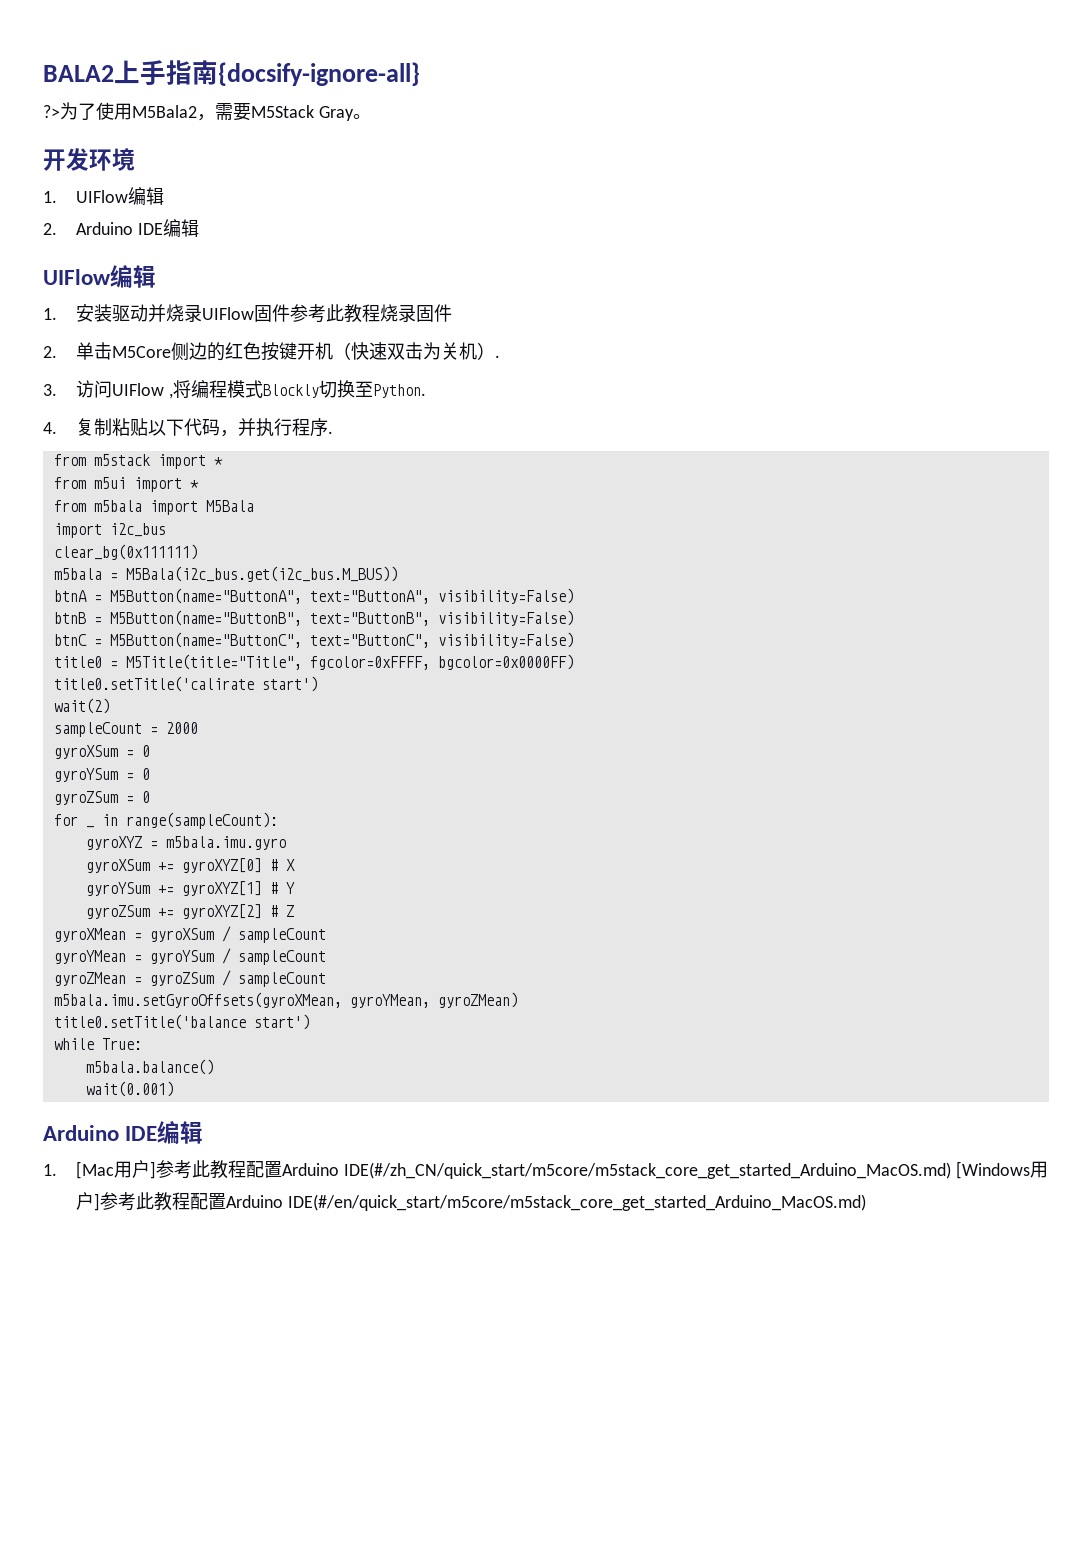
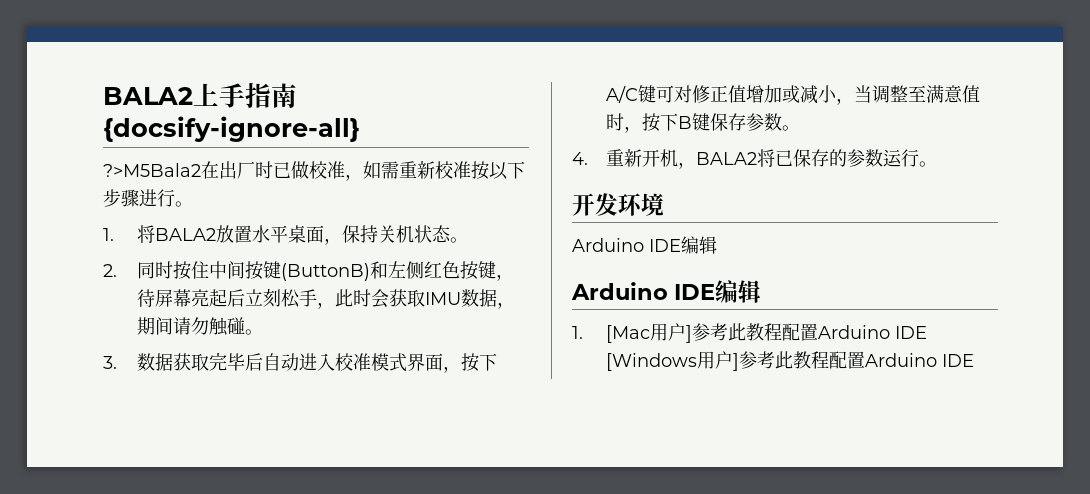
- ?>为了使用M5Bala2，需要M5Stack Gray。
+ ?>M5Bala2在出厂时已做校准，如需重新校准按以下步骤进行。
+ 1.将BALA2放置水平桌面，保持关机状态。
+ 2.同时按住中间按键(ButtonB)和左侧红色按键，待屏幕亮起后立刻松手，此时会获取IMU数据，期间请勿触碰。
+ 3.数据获取完毕后自动进入校准模式界面，按下A/C键可对修正值增加或减小，当调整至满意值时，按下B键保存参数。
+ 4.重新开机，BALA2将已保存的参数运行。
  开发环境
- 1. UIFlow编辑
- 2. Arduino IDE编辑
- UIFlow编辑
- 1.安装驱动并烧录UIFlow固件参考此教程烧录固件
- 2.单击M5Core侧边的红色按键开机（快速双击为关机）.
- 3.访问UIFlow ,将编程模式Blockly切换至Python.
- 4.复制粘贴以下代码，并执行程序.
- from m5stack import *
- from m5ui import *
- from m5bala import M5Bala
- import i2c_bus
- clear_bg(0x111111)
- m5bala = M5Bala(i2c_bus.get(i2c_bus.M_BUS))
- btnA = M5Button(name="ButtonA", text="ButtonA", visibility=False)
- btnB = M5Button(name="ButtonB", text="ButtonB", visibility=False)
- btnC = M5Button(name="ButtonC", text="ButtonC", visibility=False)
- title0 = M5Title(title="Title", fgcolor=0xFFFF, bgcolor=0x0000FF)
- title0.setTitle('calirate start')
- wait(2)
- sampleCount = 2000
- gyroXSum = 0
- gyroYSum = 0
- gyroZSum = 0
- for _ in range(sampleCount):
- gyroXYZ = m5bala.imu.gyro
- gyroXSum += gyroXYZ[0] # X
- gyroYSum += gyroXYZ[1] # Y
- gyroZSum += gyroXYZ[2] # Z
- gyroXMean = gyroXSum / sampleCount
- gyroYMean = gyroYSum / sampleCount
- gyroZMean = gyroZSum / sampleCount
- m5bala.imu.setGyroOffsets(gyroXMean, gyroYMean, gyroZMean)
- title0.setTitle('balance start')
- while True:
- m5bala.balance()
- wait(0.001)
+ Arduino IDE编辑
- 1. [Mac用户]参考此教程配置Arduino IDE(#/zh_CN/quick_start/m5core/m5stack_core_get_started_Arduino_MacOS.md) [Windows用户]参考此教程配置Arduino IDE(#/en/quick_start/m5core/m5stack_core_get_started_Arduino_MacOS.md)
+ 1. [Mac用户]参考此教程配置Arduino IDE [Windows用户]参考此教程配置Arduino IDE

